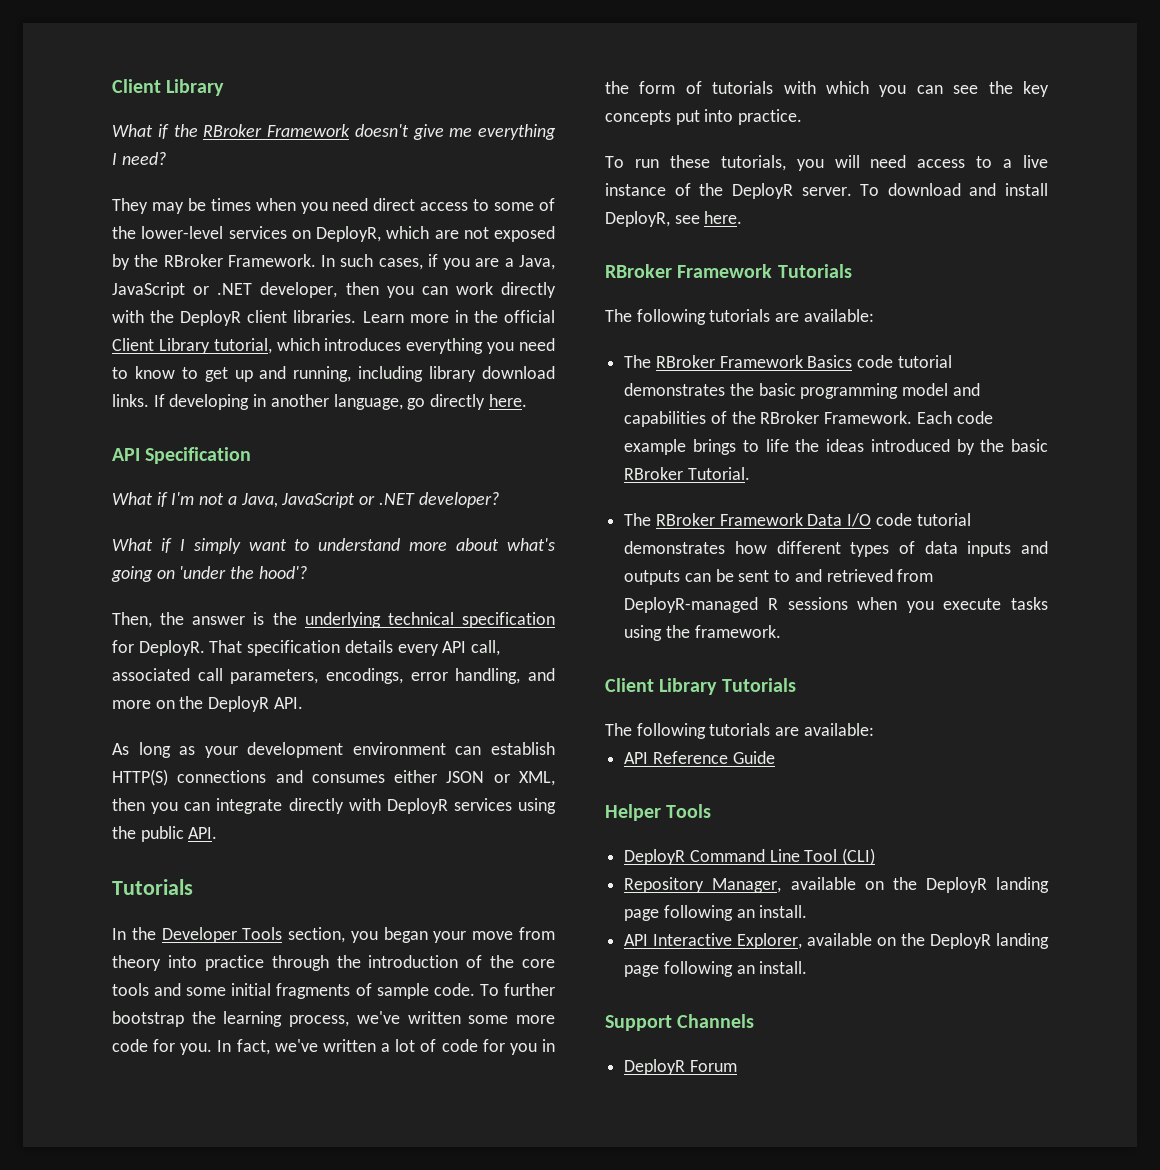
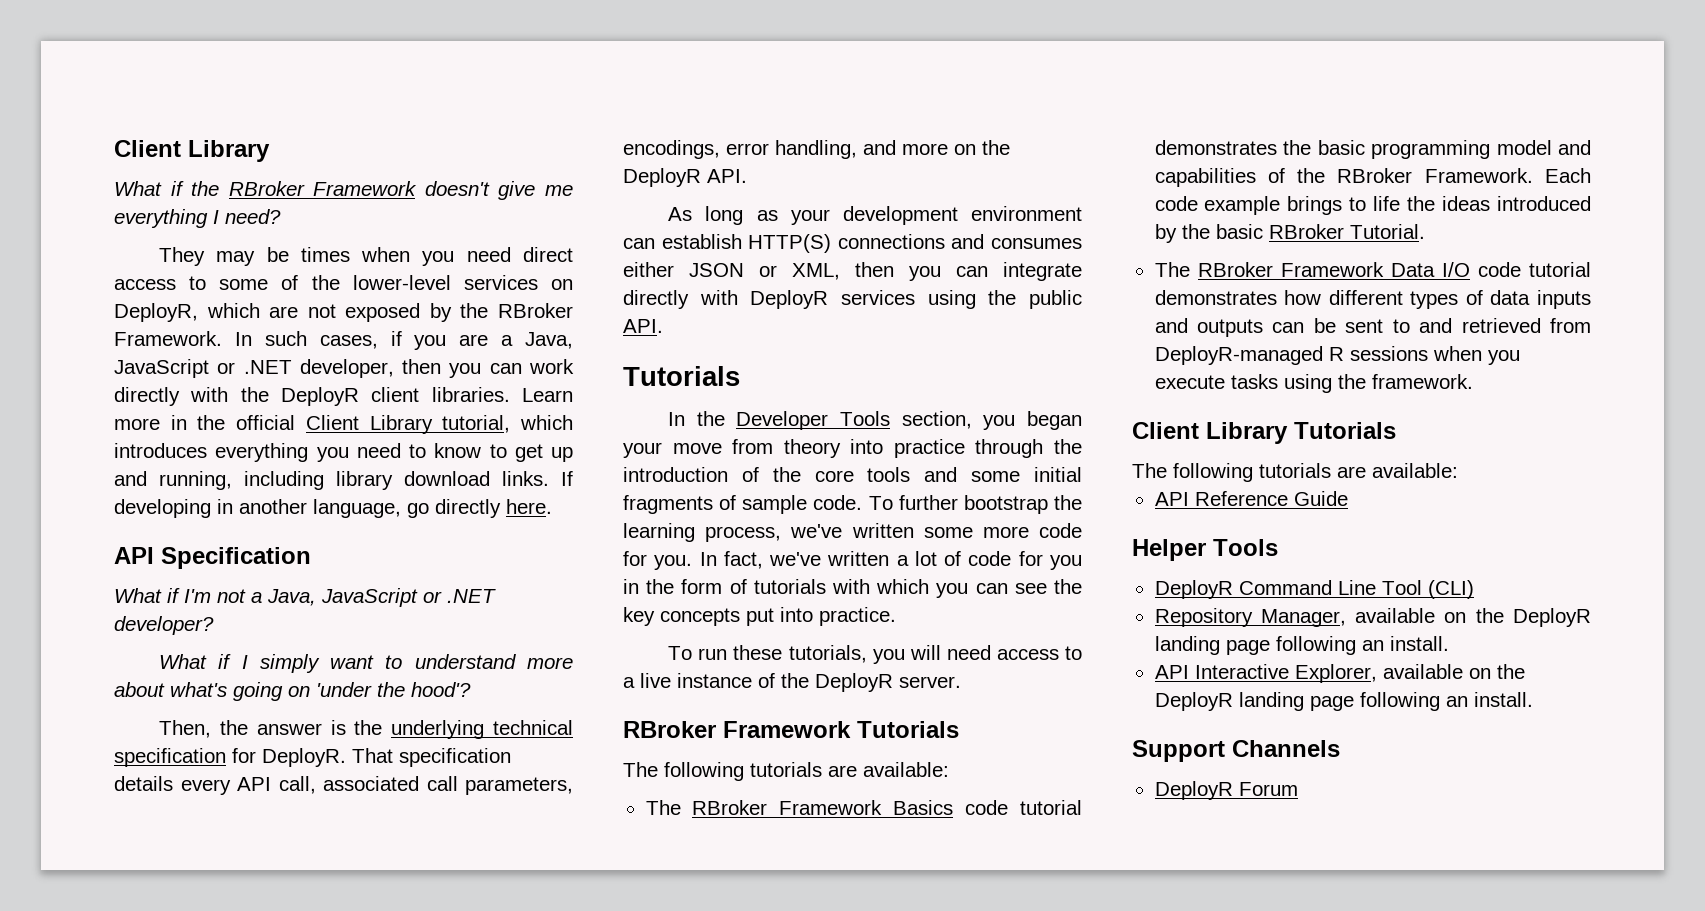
- To download and install DeployR, see here.

